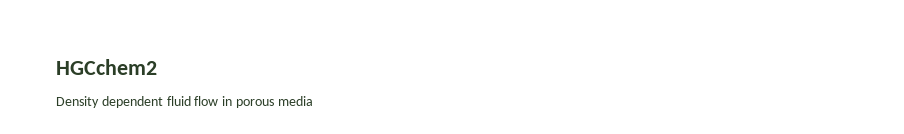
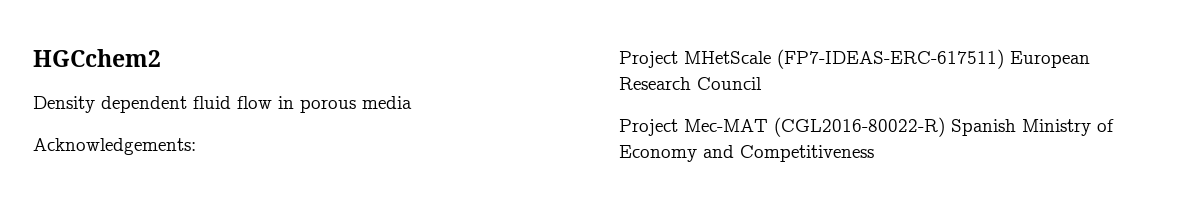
+ Acknowledgements:
+ Project MHetScale (FP7-IDEAS-ERC-617511) European Research Council
+ Project Mec-MAT (CGL2016-80022-R) Spanish Ministry of Economy and Competitiveness

